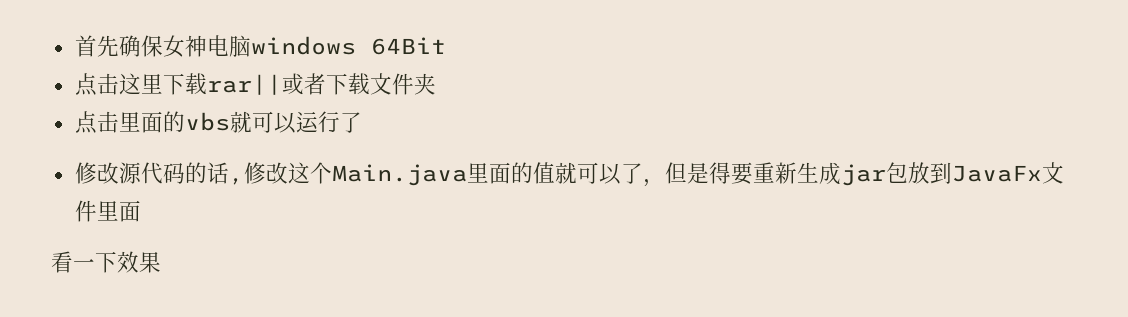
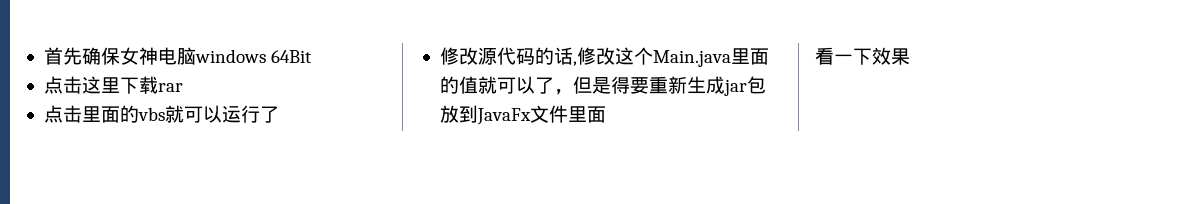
- 点击这里下载rar||或者下载文件夹
+ 点击这里下载rar

